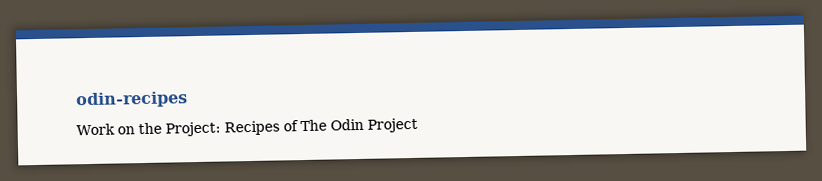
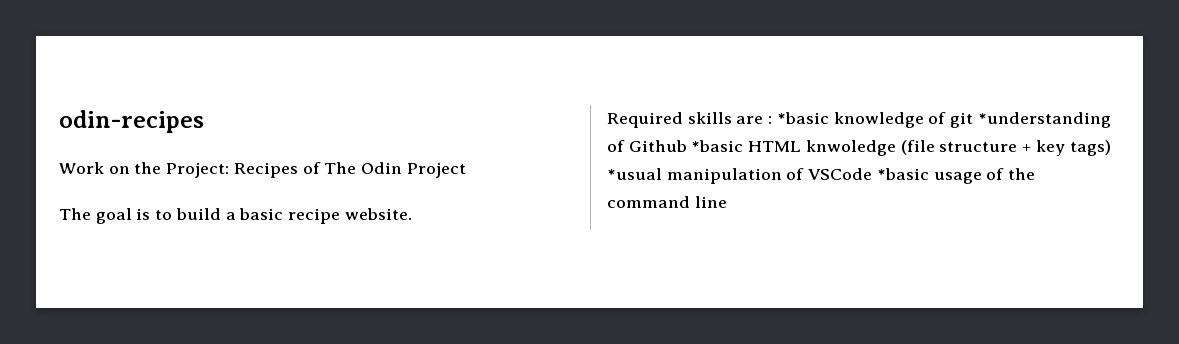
+ The goal is to build a basic recipe website.
+ Required skills are : *basic knowledge of git *understanding of Github *basic HTML knwoledge (file structure + key tags) *usual manipulation of VSCode *basic usage of the command line

